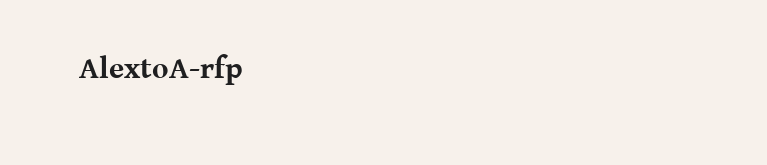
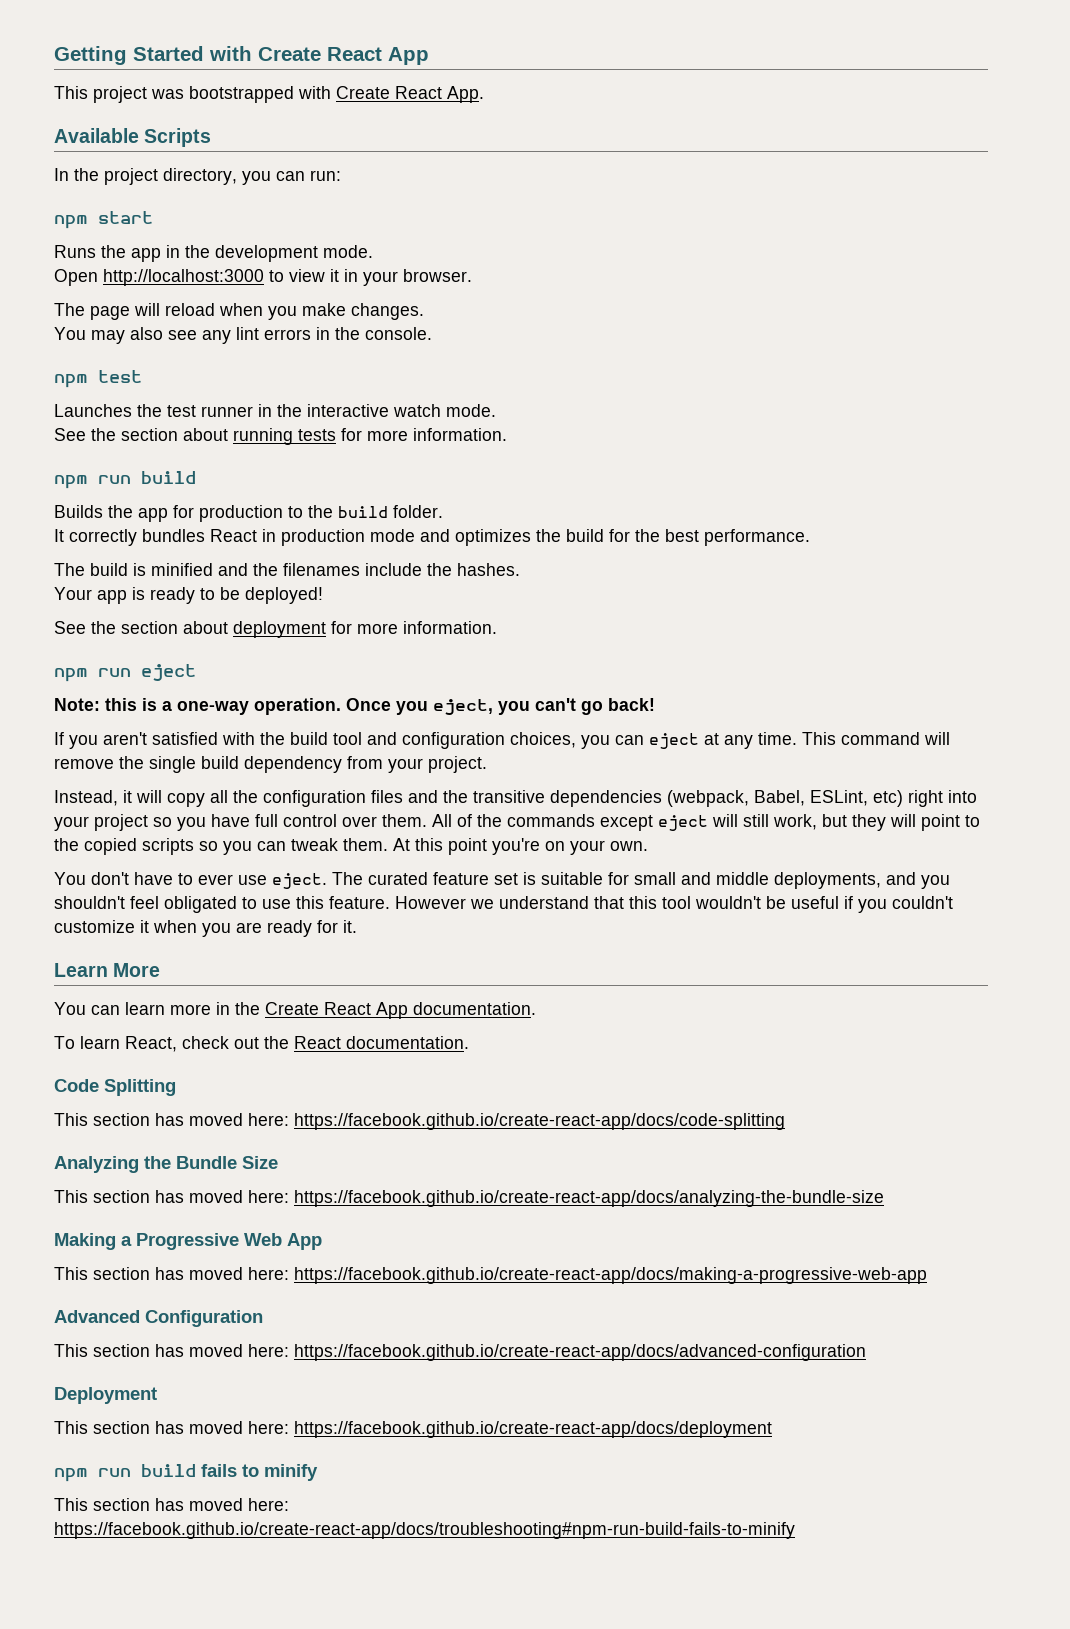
- AlextoA-rfp
+ Getting Started with Create React App
+ This project was bootstrapped with Create React App.
+ Available Scripts
+ In the project directory, you can run:
+ npm start
+ Runs the app in the development mode.
+ Open http://localhost:3000 to view it in your browser.
+ The page will reload when you make changes.
+ You may also see any lint errors in the console.
+ npm test
+ Launches the test runner in the interactive watch mode.
+ See the section about running tests for more information.
+ npm run build
+ Builds the app for production to the build folder.
+ It correctly bundles React in production mode and optimizes the build for the best performance.
+ The build is minified and the filenames include the hashes.
+ Your app is ready to be deployed!
+ See the section about deployment for more information.
+ npm run eject
+ Note: this is a one-way operation. Once you eject, you can't go back!
+ If you aren't satisfied with the build tool and configuration choices, you can eject at any time. This command will remove the single build dependency from your project.
+ Instead, it will copy all the configuration files and the transitive dependencies (webpack, Babel, ESLint, etc) right into your project so you have full control over them. All of the commands except eject will still work, but they will point to the copied scripts so you can tweak them. At this point you're on your own.
+ You don't have to ever use eject. The curated feature set is suitable for small and middle deployments, and you shouldn't feel obligated to use this feature. However we understand that this tool wouldn't be useful if you couldn't customize it when you are ready for it.
+ Learn More
+ You can learn more in the Create React App documentation.
+ To learn React, check out the React documentation.
+ Code Splitting
+ This section has moved here: https://facebook.github.io/create-react-app/docs/code-splitting
+ Analyzing the Bundle Size
+ This section has moved here: https://facebook.github.io/create-react-app/docs/analyzing-the-bundle-size
+ Making a Progressive Web App
+ This section has moved here: https://facebook.github.io/create-react-app/docs/making-a-progressive-web-app
+ Advanced Configuration
+ This section has moved here: https://facebook.github.io/create-react-app/docs/advanced-configuration
+ Deployment
+ This section has moved here: https://facebook.github.io/create-react-app/docs/deployment
+ npm run build fails to minify
+ This section has moved here: https://facebook.github.io/create-react-app/docs/troubleshooting#npm-run-build-fails-to-minify

